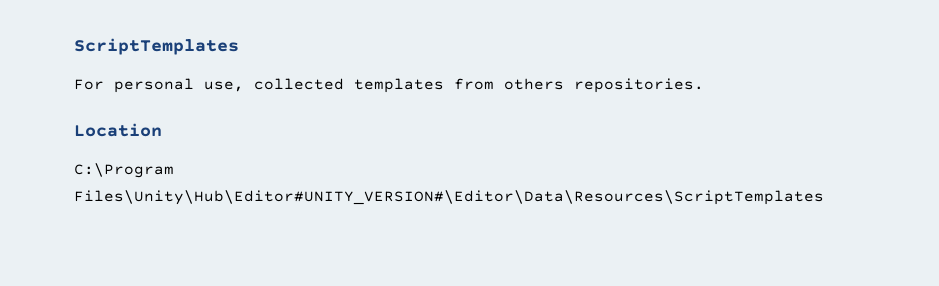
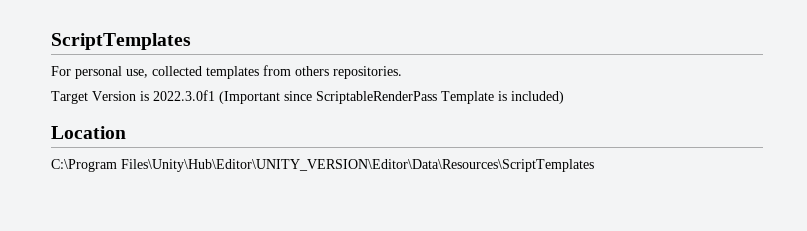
+ Target Version is 2022.3.0f1 (Important since ScriptableRenderPass Template is included)
- C:\Program Files\Unity\Hub\Editor#UNITY_VERSION#\Editor\Data\Resources\ScriptTemplates
+ C:\Program Files\Unity\Hub\Editor\UNITY_VERSION\Editor\Data\Resources\ScriptTemplates

